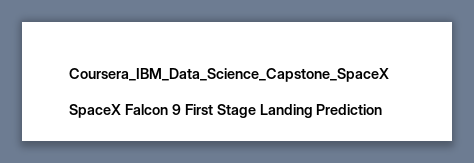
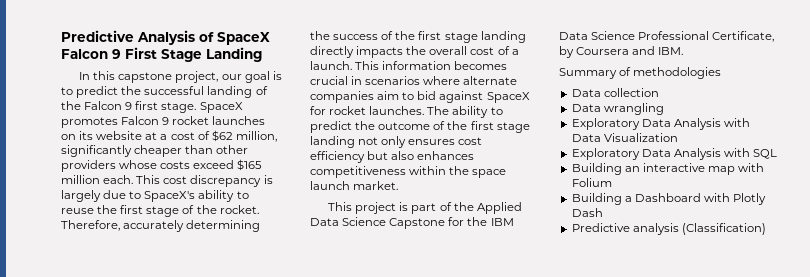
- Coursera_IBM_Data_Science_Capstone_SpaceX
- SpaceX Falcon 9 First Stage Landing Prediction
+ Predictive Analysis of SpaceX Falcon 9 First Stage Landing
+ In this capstone project, our goal is to predict the successful landing of the Falcon 9 first stage. SpaceX promotes Falcon 9 rocket launches on its website at a cost of $62 million, significantly cheaper than other providers whose costs exceed $165 million each. This cost discrepancy is largely due to SpaceX's ability to reuse the first stage of the rocket. Therefore, accurately determining the success of the first stage landing directly impacts the overall cost of a launch. This information becomes crucial in scenarios where alternate companies aim to bid against SpaceX for rocket launches. The ability to predict the outcome of the first stage landing not only ensures cost efficiency but also enhances competitiveness within the space launch market.
+ This project is part of the Applied Data Science Capstone for the IBM Data Science Professional Certificate, by Coursera and IBM.
+ Summary of methodologies
+ Data collection
+ Data wrangling
+ Exploratory Data Analysis with Data Visualization
+ Exploratory Data Analysis with SQL
+ Building an interactive map with Folium
+ Building a Dashboard with Plotly Dash
+ Predictive analysis (Classification)

